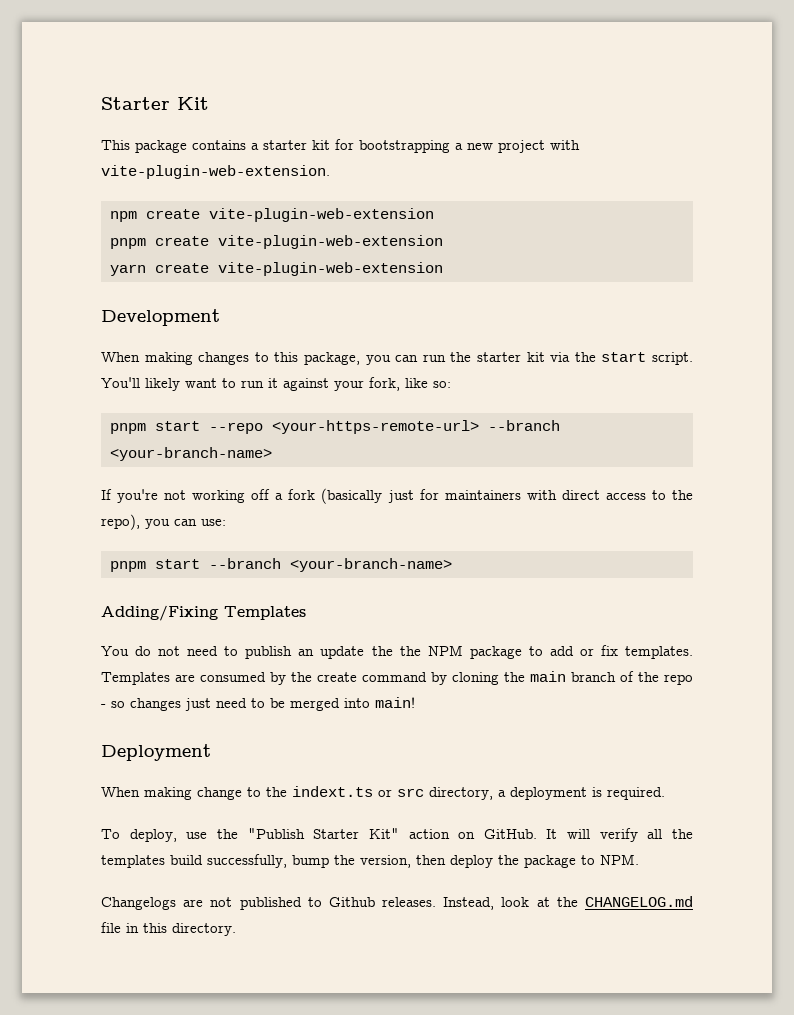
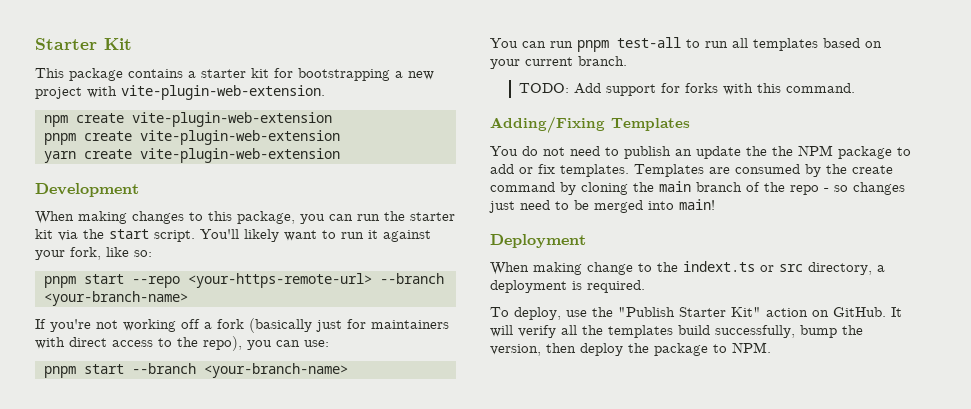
+ You can run pnpm test-all to run all templates based on your current branch.
+ TODO: Add support for forks with this command.
- Changelogs are not published to Github releases. Instead, look at the CHANGELOG.md file in this directory.

